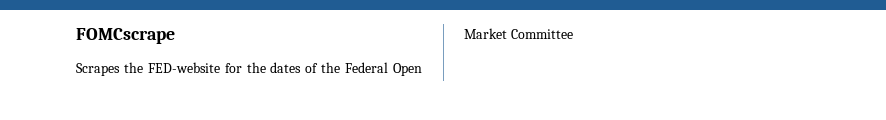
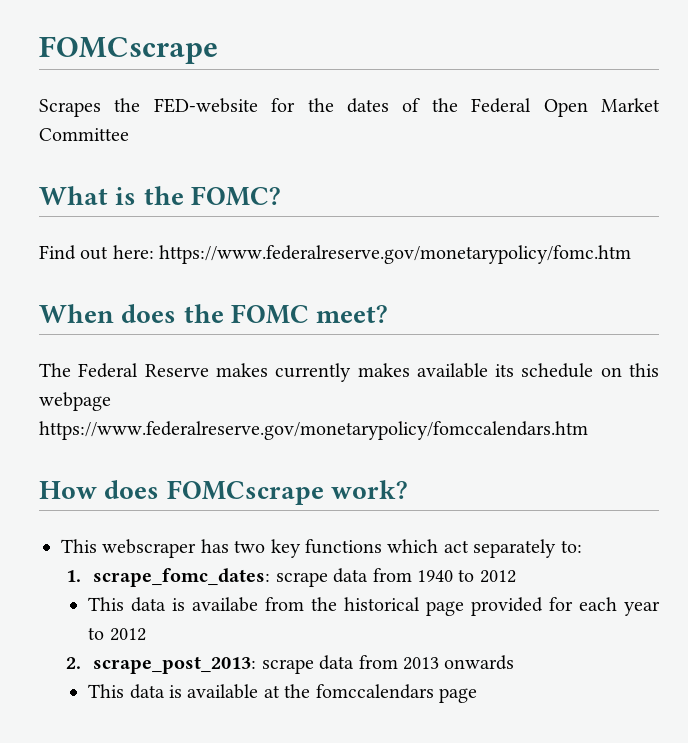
+ What is the FOMC?
+ Find out here: https://www.federalreserve.gov/monetarypolicy/fomc.htm
+ When does the FOMC meet?
+ The Federal Reserve makes currently makes available its schedule on this webpage https://www.federalreserve.gov/monetarypolicy/fomccalendars.htm
+ How does FOMCscrape work?
+ This webscraper has two key functions which act separately to:
+ 1. scrape_fomc_dates: scrape data from 1940 to 2012
+ This data is availabe from the historical page provided for each year to 2012
+ 2. scrape_post_2013: scrape data from 2013 onwards
+ This data is available at the fomccalendars page

